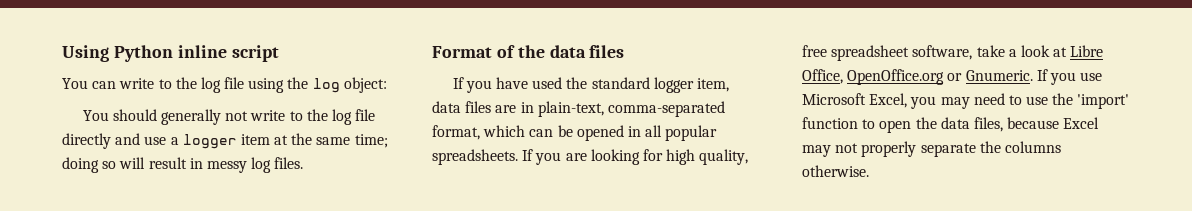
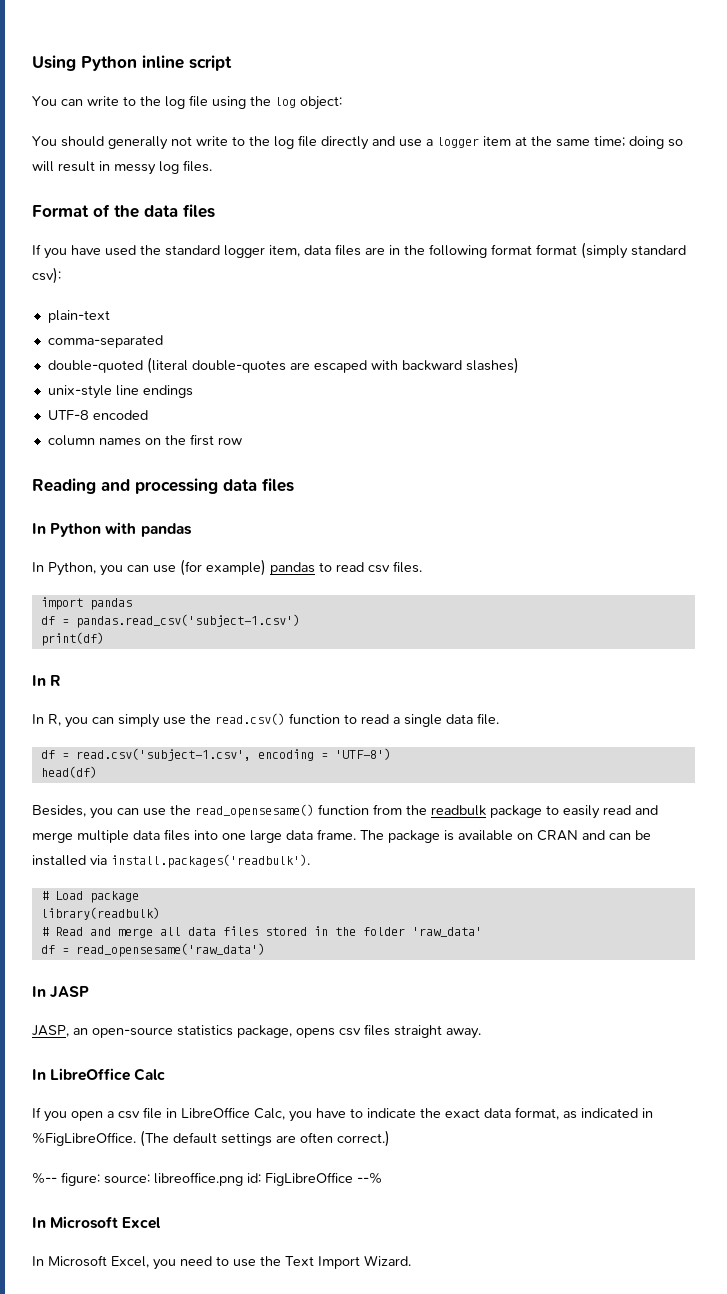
- If you have used the standard logger item, data files are in plain-text, comma-separated format, which can be opened in all popular spreadsheets. If you are looking for high quality, free spreadsheet software, take a look at Libre Office, OpenOffice.org or Gnumeric. If you use Microsoft Excel, you may need to use the 'import' function to open the data files, because Excel may not properly separate the columns otherwise.
+ If you have used the standard logger item, data files are in the following format format (simply standard csv):
+ plain-text
+ comma-separated
+ double-quoted (literal double-quotes are escaped with backward slashes)
+ unix-style line endings
+ UTF-8 encoded
+ column names on the first row
+ Reading and processing data files
+ In Python with pandas
+ In Python, you can use (for example) pandas to read csv files.
+ import pandas
+ df = pandas.read_csv('subject-1.csv')
+ print(df)
+ In R
+ In R, you can simply use the read.csv() function to read a single data file.
+ df = read.csv('subject-1.csv', encoding = 'UTF-8')
+ head(df)
+ Besides, you can use the read_opensesame() function from the readbulk package to easily read and merge multiple data files into one large data frame. The package is available on CRAN and can be installed via install.packages('readbulk').
+ # Load package
+ library(readbulk)
+ # Read and merge all data files stored in the folder 'raw_data'
+ df = read_opensesame('raw_data')
+ In JASP
+ JASP, an open-source statistics package, opens csv files straight away.
+ In LibreOffice Calc
+ If you open a csv file in LibreOffice Calc, you have to indicate the exact data format, as indicated in %FigLibreOffice. (The default settings are often correct.)
+ %-- figure: source: libreoffice.png id: FigLibreOffice --%
+ In Microsoft Excel
+ In Microsoft Excel, you need to use the Text Import Wizard.

